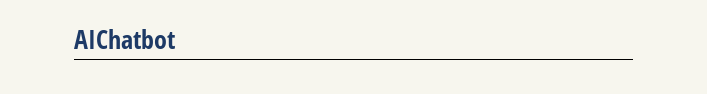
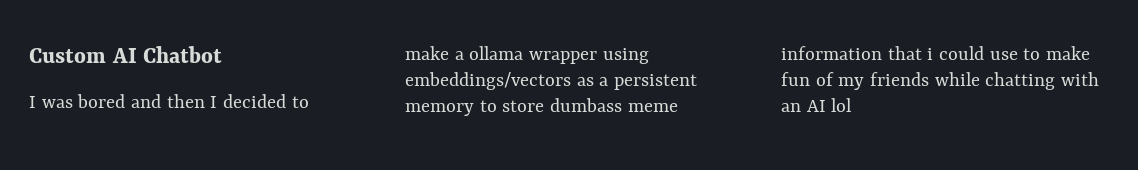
- AIChatbot
+ Custom AI Chatbot
+ I was bored and then I decided to make a ollama wrapper using embeddings/vectors as a persistent memory to store dumbass meme information that i could use to make fun of my friends while chatting with an AI lol

